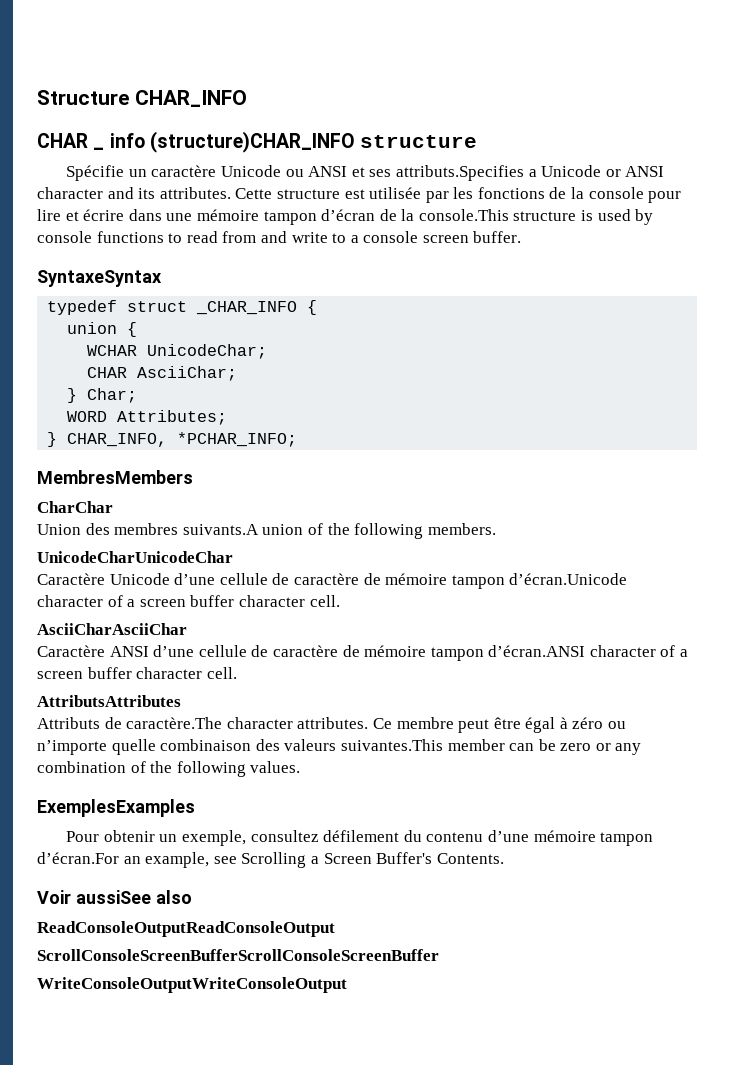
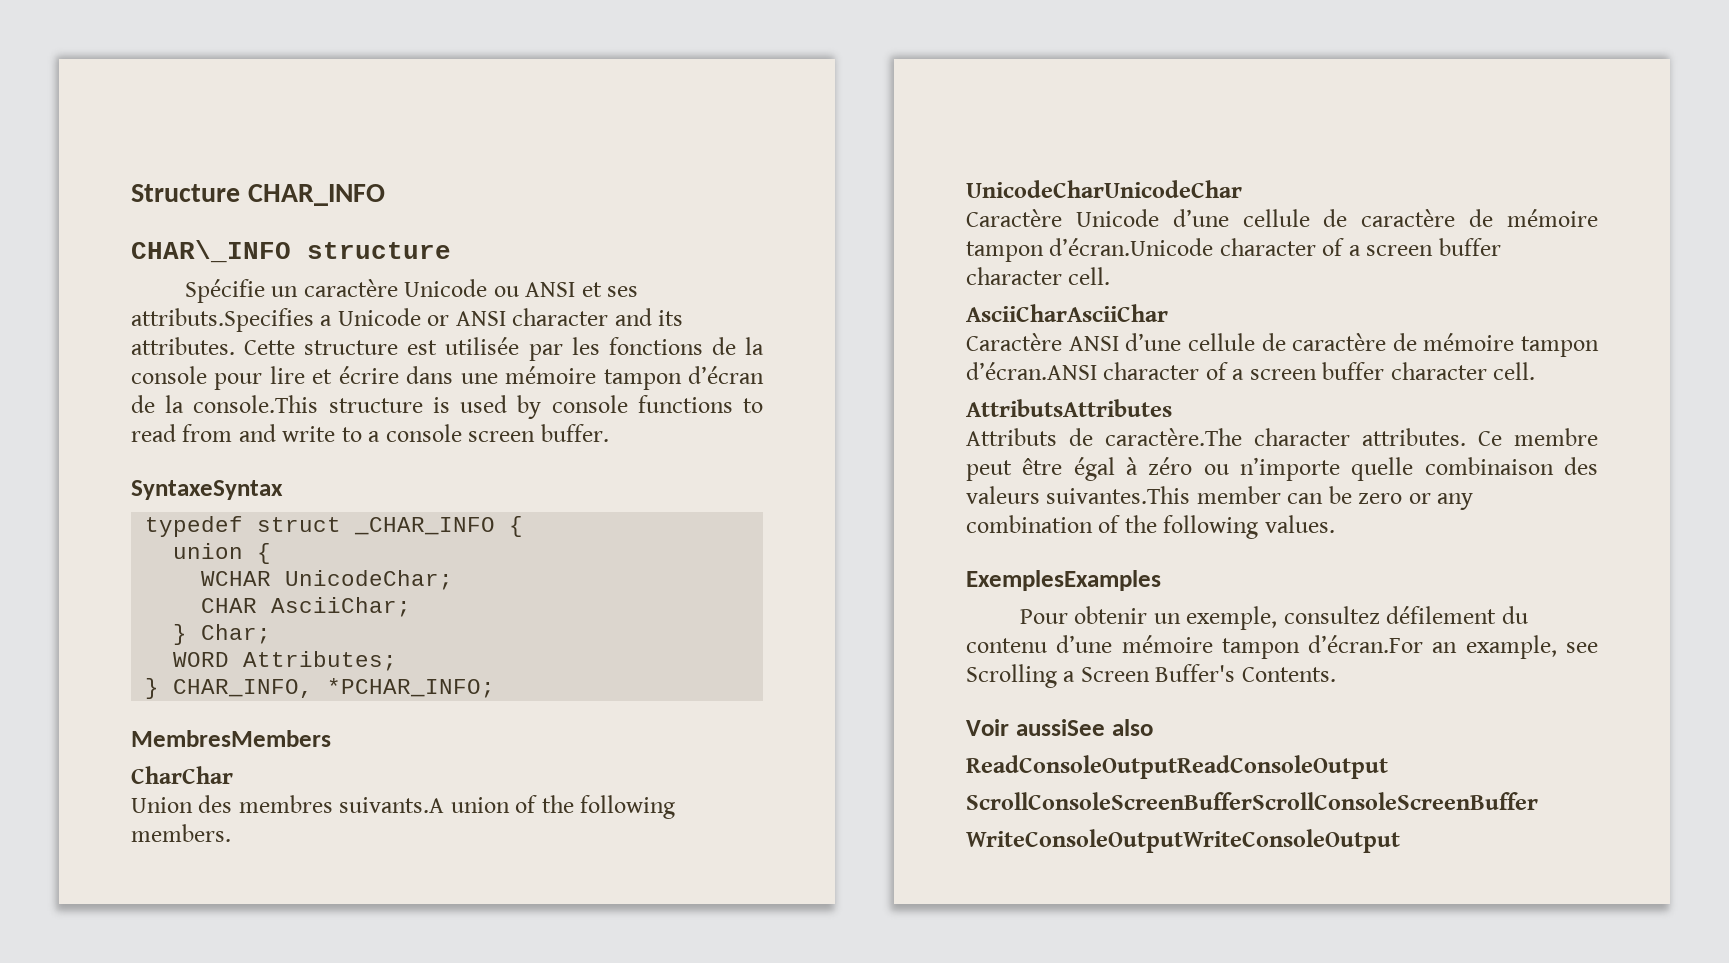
- CHAR _ info (structure)CHAR_INFO structure
+ CHAR\_INFO structure

